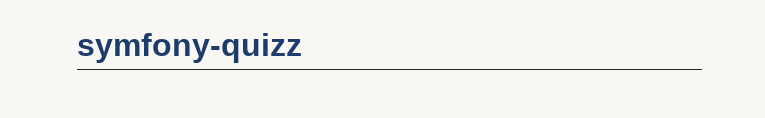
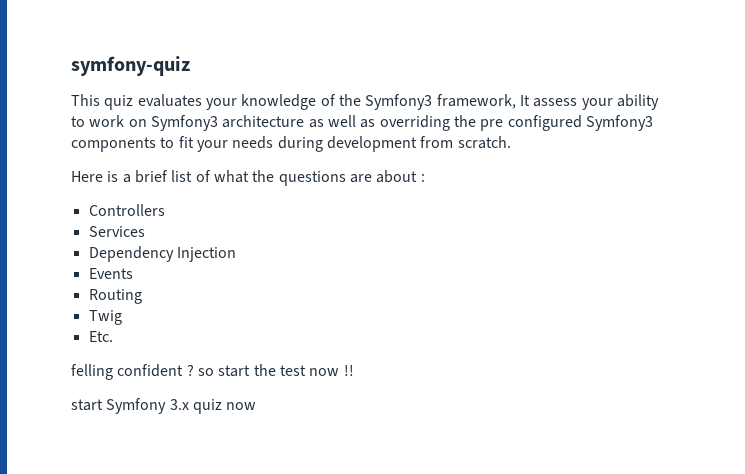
- symfony-quizz
+ symfony-quiz
+ This quiz evaluates your knowledge of the Symfony3 framework, It assess your ability to work on Symfony3 architecture as well as overriding the pre configured Symfony3 components to fit your needs during development from scratch.
+ Here is a brief list of what the questions are about :
+ Controllers
+ Services
+ Dependency Injection
+ Events
+ Routing
+ Twig
+ Etc.
+ felling confident ? so start the test now !!
+ start Symfony 3.x quiz now

